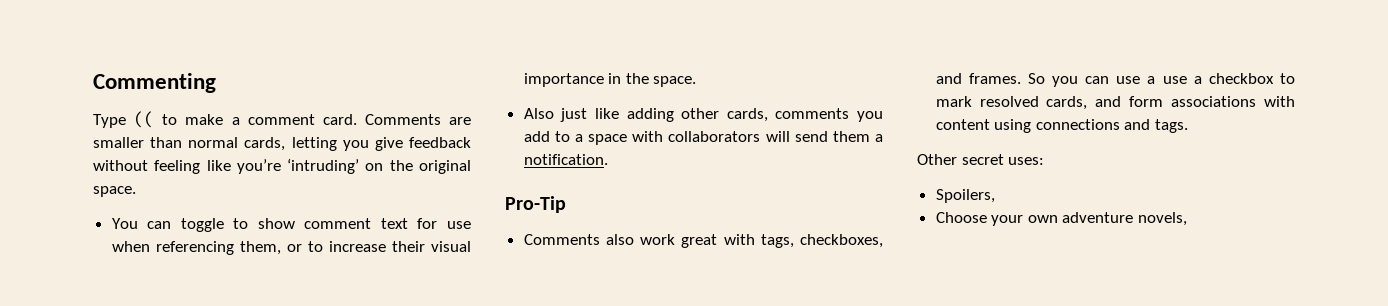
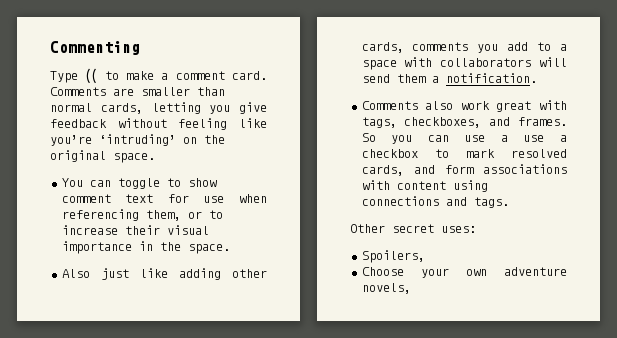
- Pro-Tip

